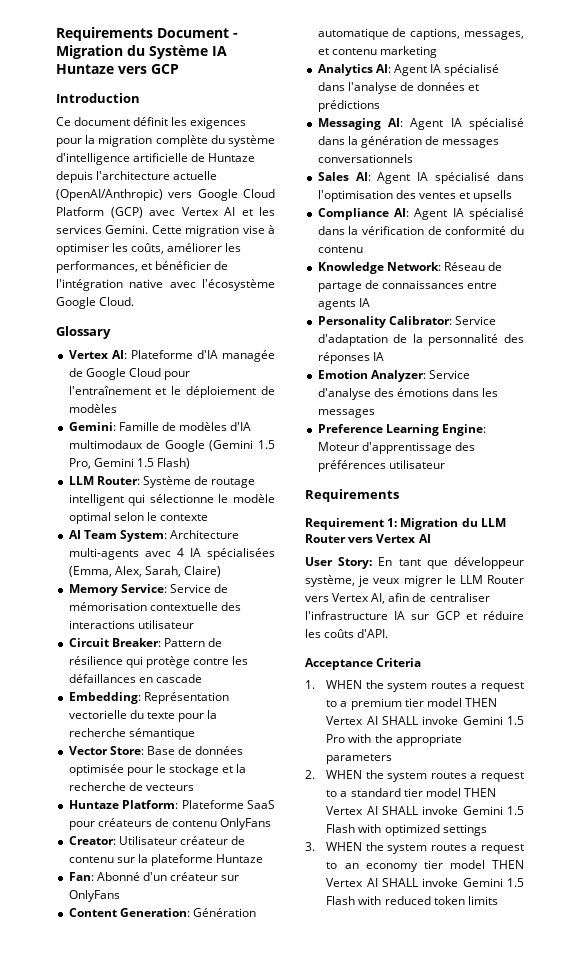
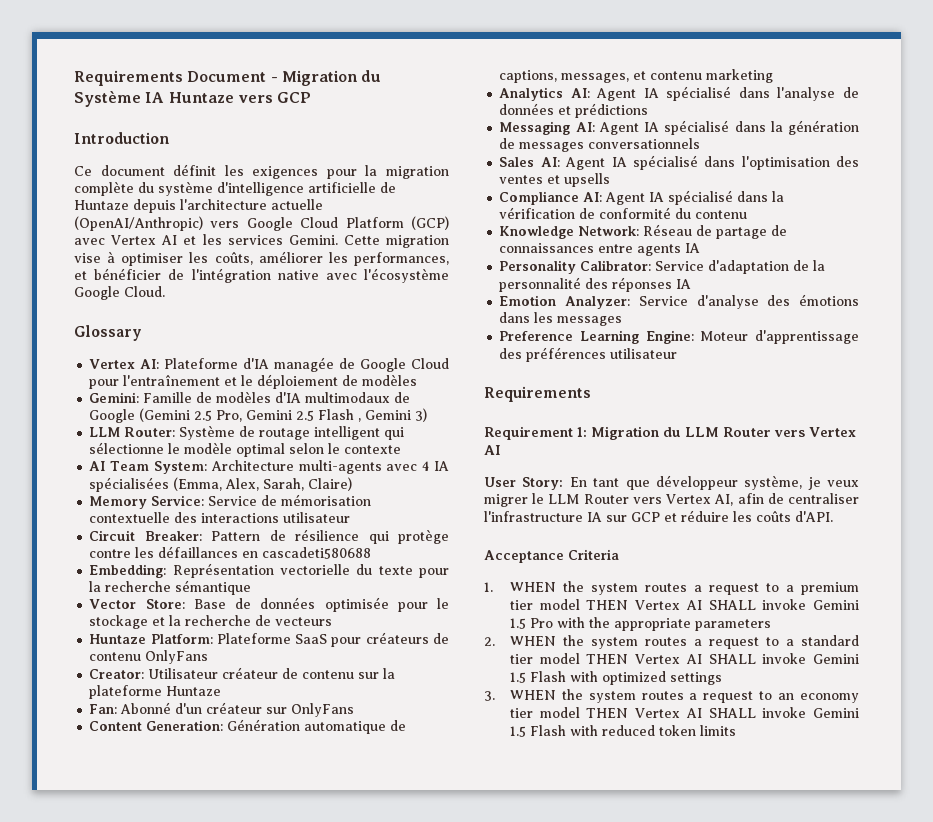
- Gemini: Famille de modèles d'IA multimodaux de Google (Gemini 1.5 Pro, Gemini 1.5 Flash)
+ Gemini: Famille de modèles d'IA multimodaux de Google (Gemini 2.5 Pro, Gemini 2.5 Flash , Gemini 3)
- Circuit Breaker: Pattern de résilience qui protège contre les défaillances en cascade
+ Circuit Breaker: Pattern de résilience qui protège contre les défaillances en cascadeti580688

